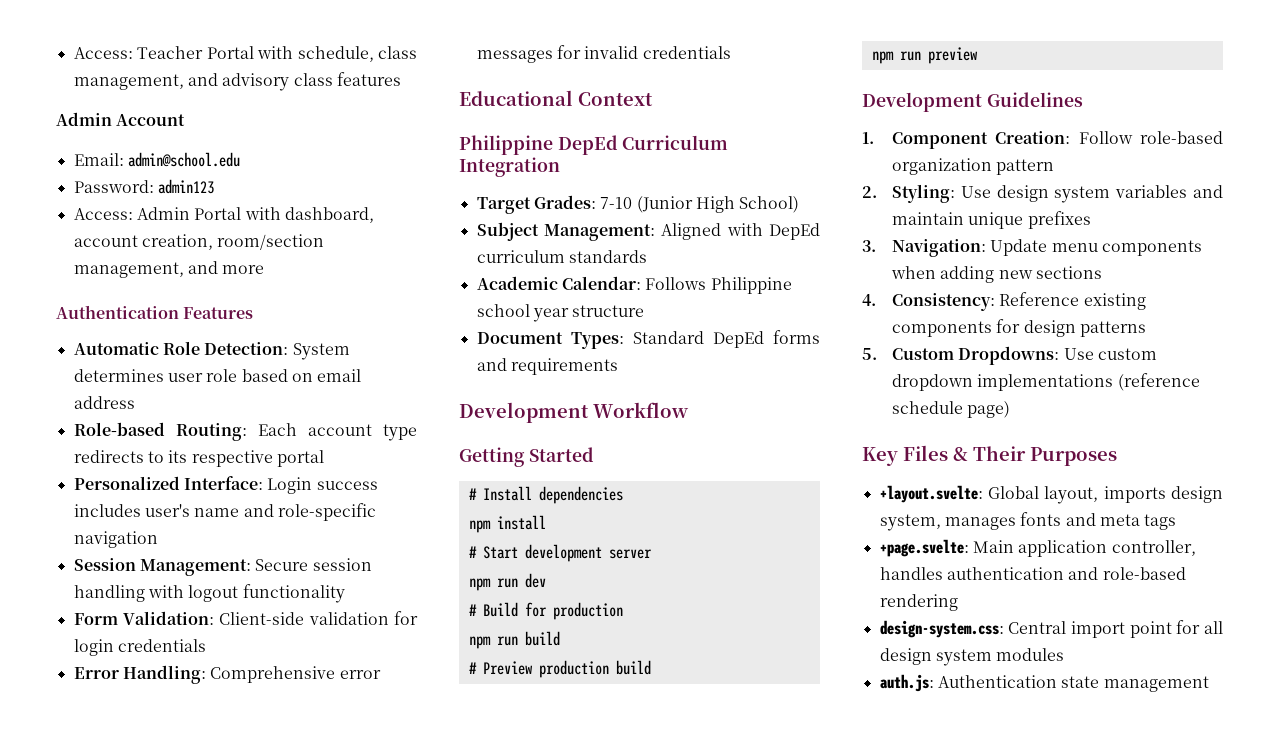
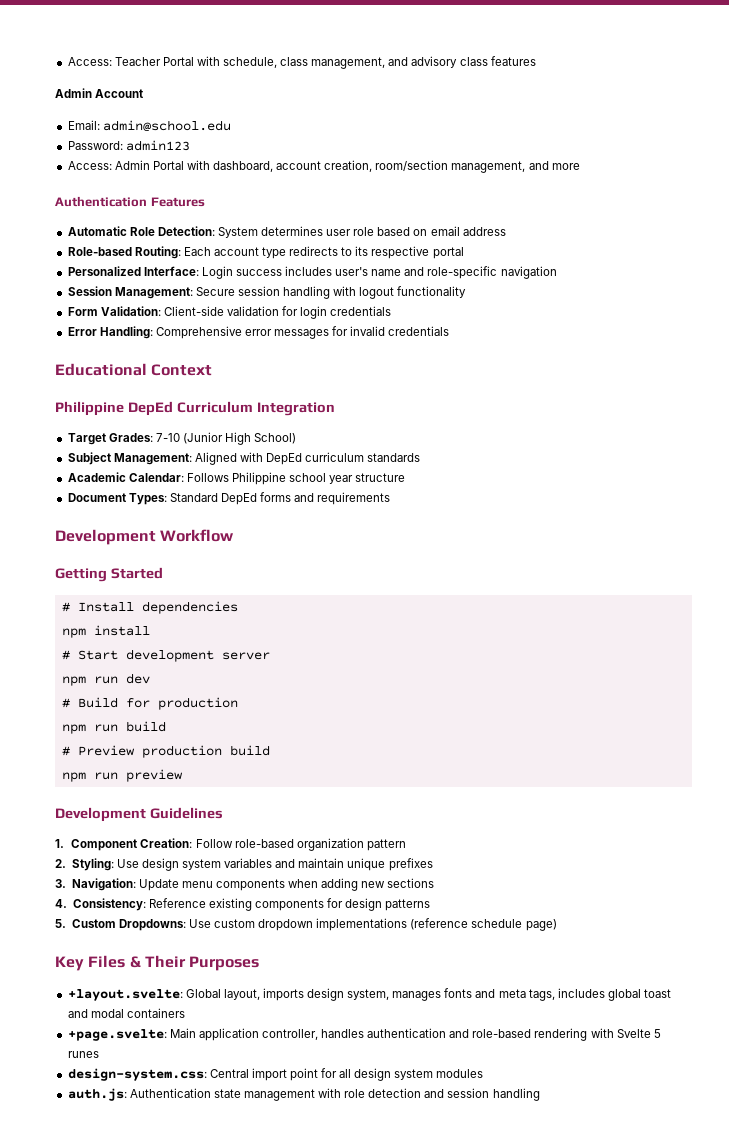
- +layout.svelte: Global layout, imports design system, manages fonts and meta tags
+ +layout.svelte: Global layout, imports design system, manages fonts and meta tags, includes global toast and modal containers
- +page.svelte: Main application controller, handles authentication and role-based rendering
+ +page.svelte: Main application controller, handles authentication and role-based rendering with Svelte 5 runes
- auth.js: Authentication state management
+ auth.js: Authentication state management with role detection and session handling

